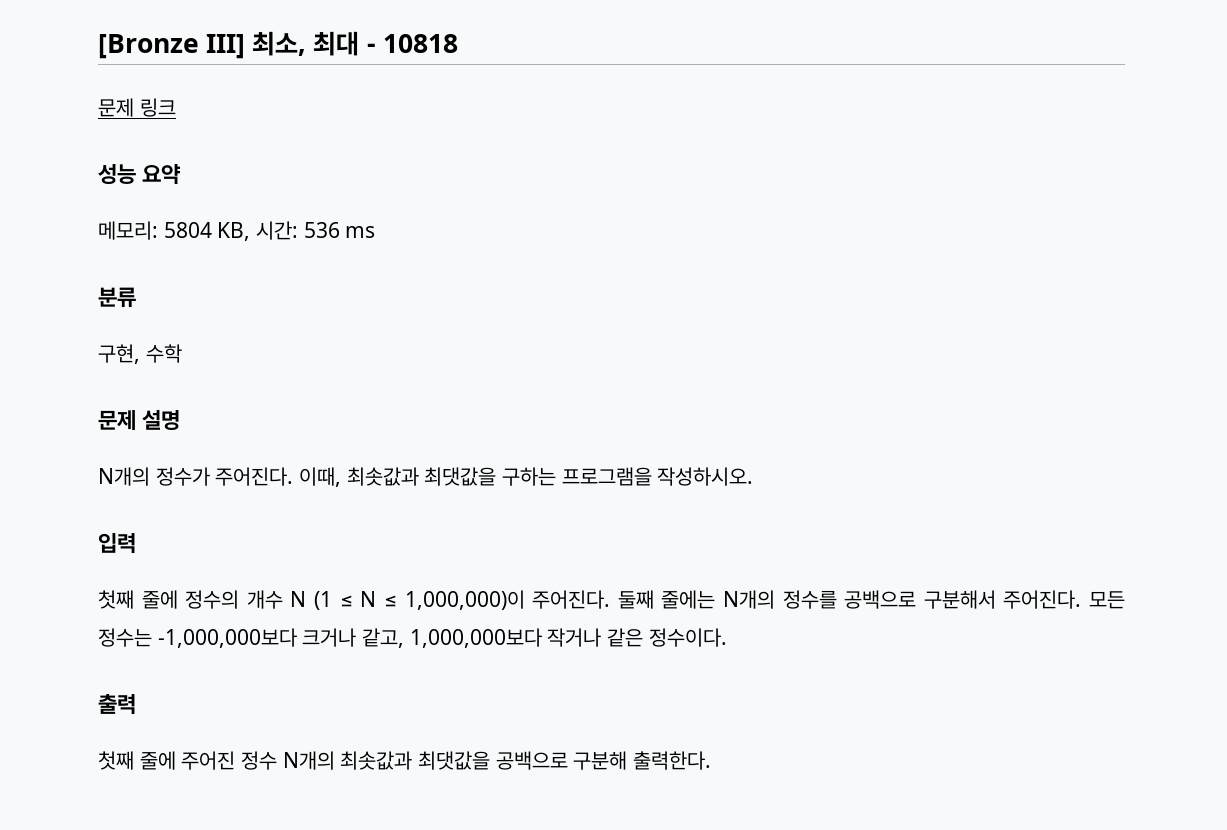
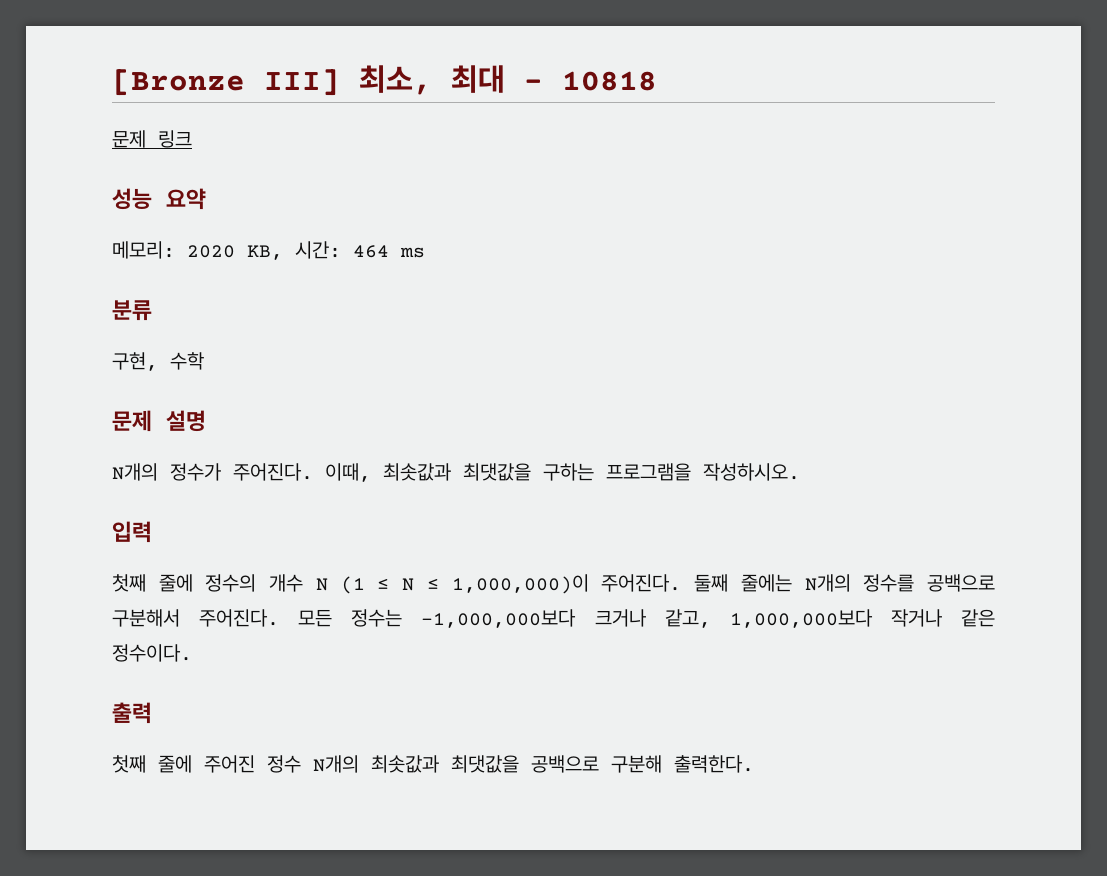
- 메모리: 5804 KB, 시간: 536 ms
+ 메모리: 2020 KB, 시간: 464 ms

